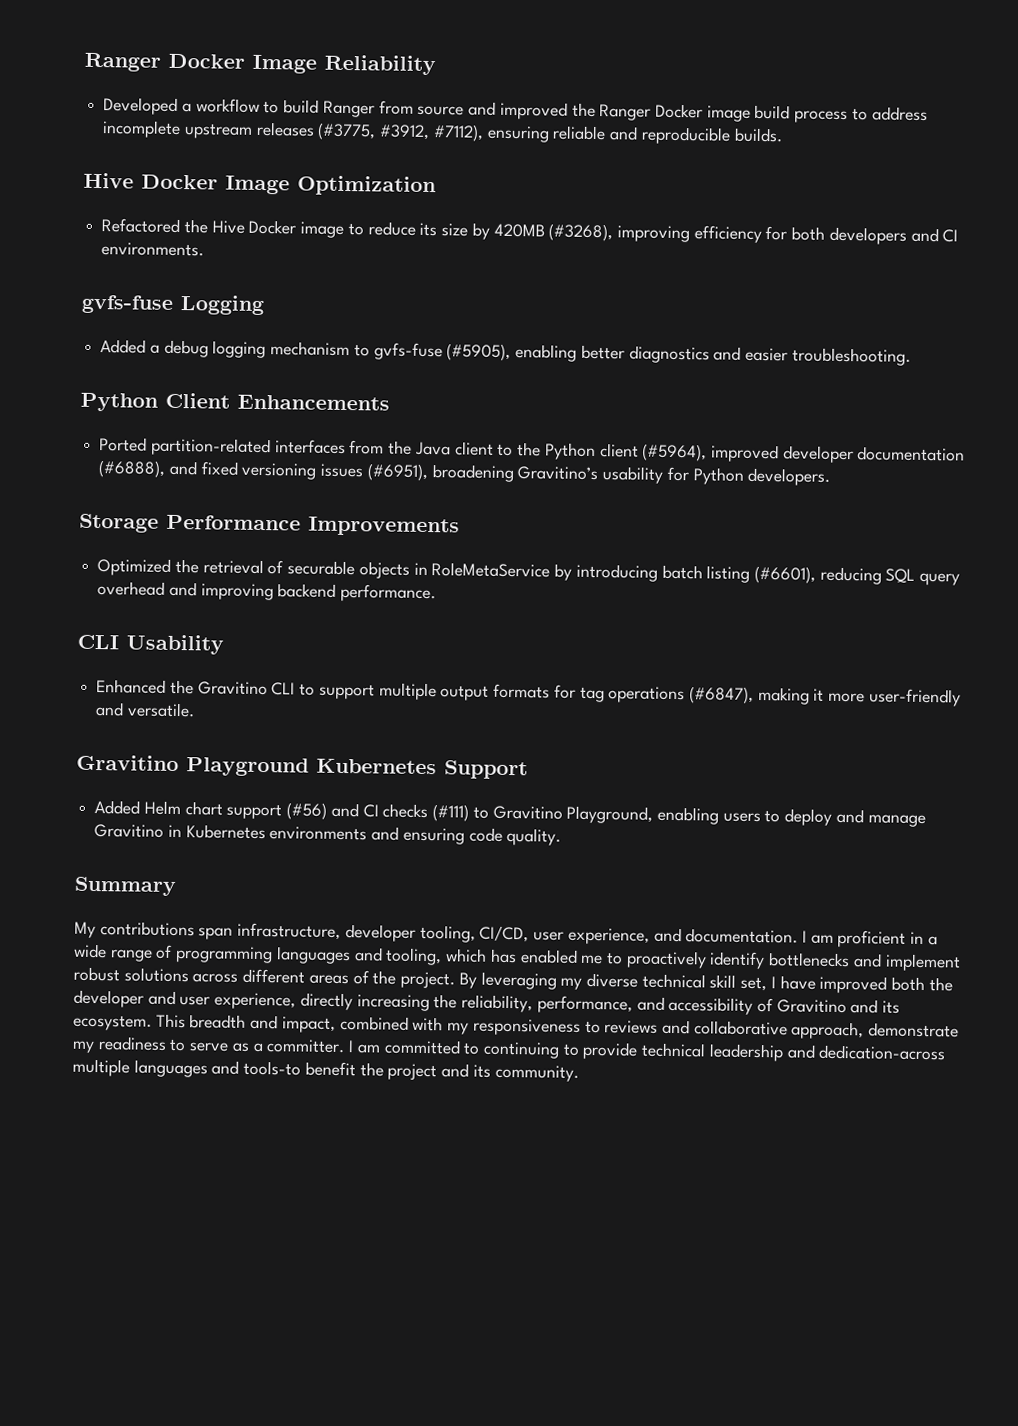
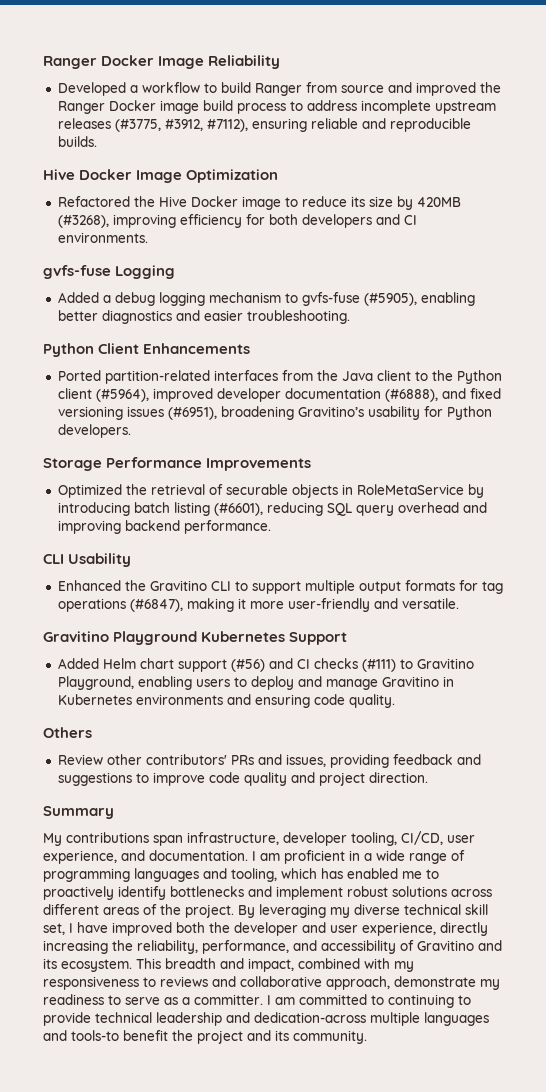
+ Others
+ Review other contributors' PRs and issues, providing feedback and suggestions to improve code quality and project direction.

